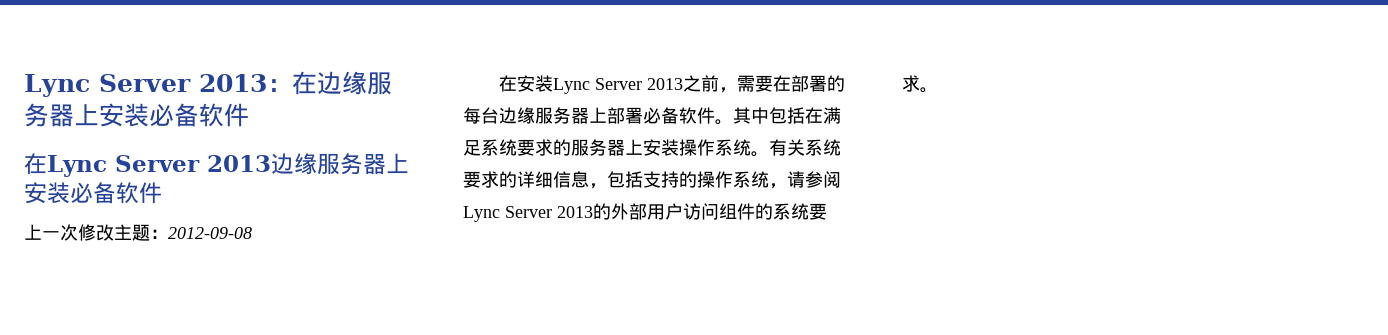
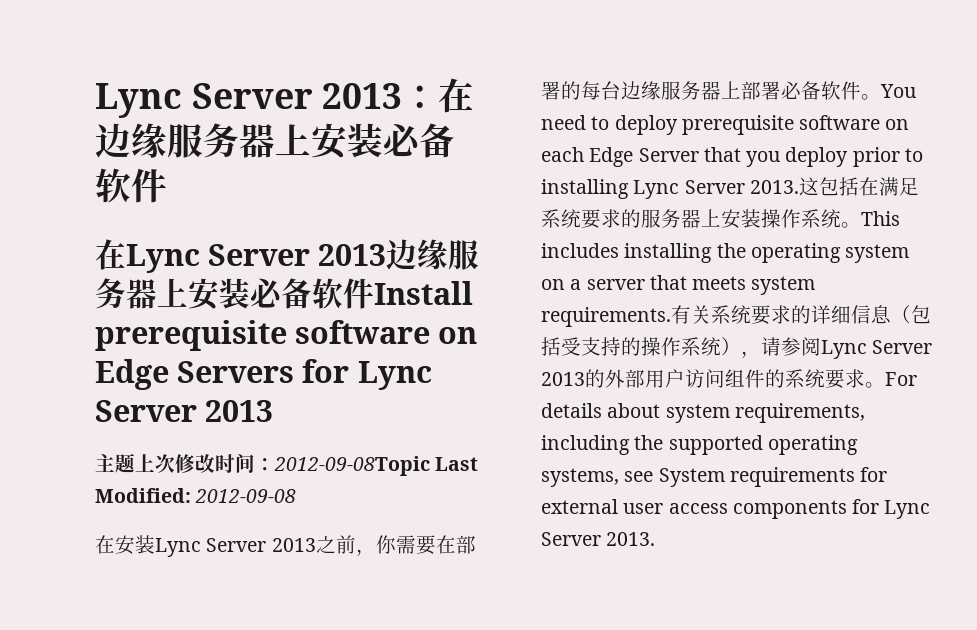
- 在Lync Server 2013边缘服务器上安装必备软件
- 上一次修改主题：2012-09-08
+ 在Lync Server 2013边缘服务器上安装必备软件Install prerequisite software on Edge Servers for Lync Server 2013
+ 主题上次修改时间：2012-09-08Topic Last Modified: 2012-09-08
- 在安装Lync Server 2013之前，需要在部署的每台边缘服务器上部署必备软件。
+ 在安装Lync Server 2013之前，你需要在部署的每台边缘服务器上部署必备软件。
- 其中包括在满足系统要求的服务器上安装操作系统。
+ You need to deploy prerequisite software on each Edge Server that you deploy prior to installing Lync Server 2013.这包括在满足系统要求的服务器上安装操作系统。
+ This includes installing the operating system on a server that meets system requirements.
- 有关系统要求的详细信息，包括支持的操作系统，请参阅Lync Server 2013的外部用户访问组件的系统要求。
+ 有关系统要求的详细信息（包括受支持的操作系统），请参阅Lync Server 2013的外部用户访问组件的系统要求。
+ For details about system requirements, including the supported operating systems, see System requirements for external user access components for Lync Server 2013.

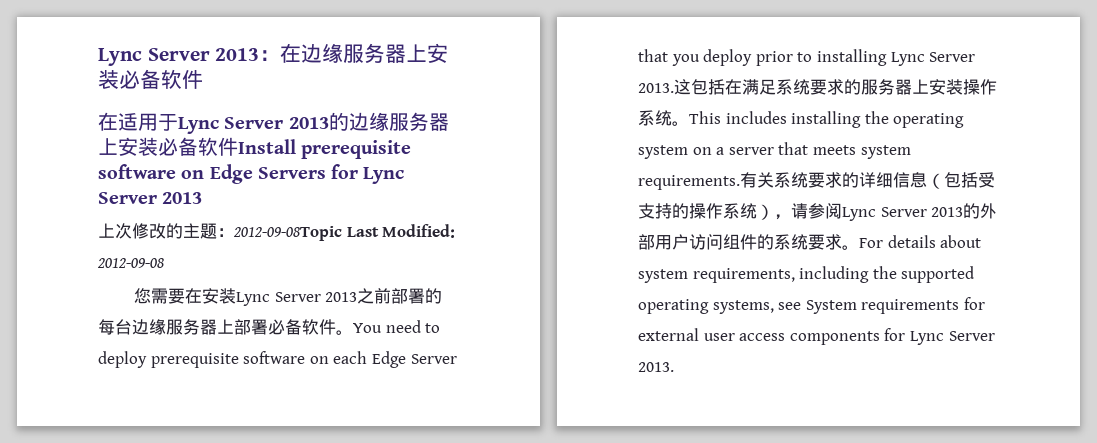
- 在Lync Server 2013边缘服务器上安装必备软件Install prerequisite software on Edge Servers for Lync Server 2013
+ 在适用于Lync Server 2013的边缘服务器上安装必备软件Install prerequisite software on Edge Servers for Lync Server 2013
- 主题上次修改时间：2012-09-08Topic Last Modified: 2012-09-08
+ 上次修改的主题：2012-09-08Topic Last Modified: 2012-09-08
- 在安装Lync Server 2013之前，你需要在部署的每台边缘服务器上部署必备软件。
+ 您需要在安装Lync Server 2013之前部署的每台边缘服务器上部署必备软件。

